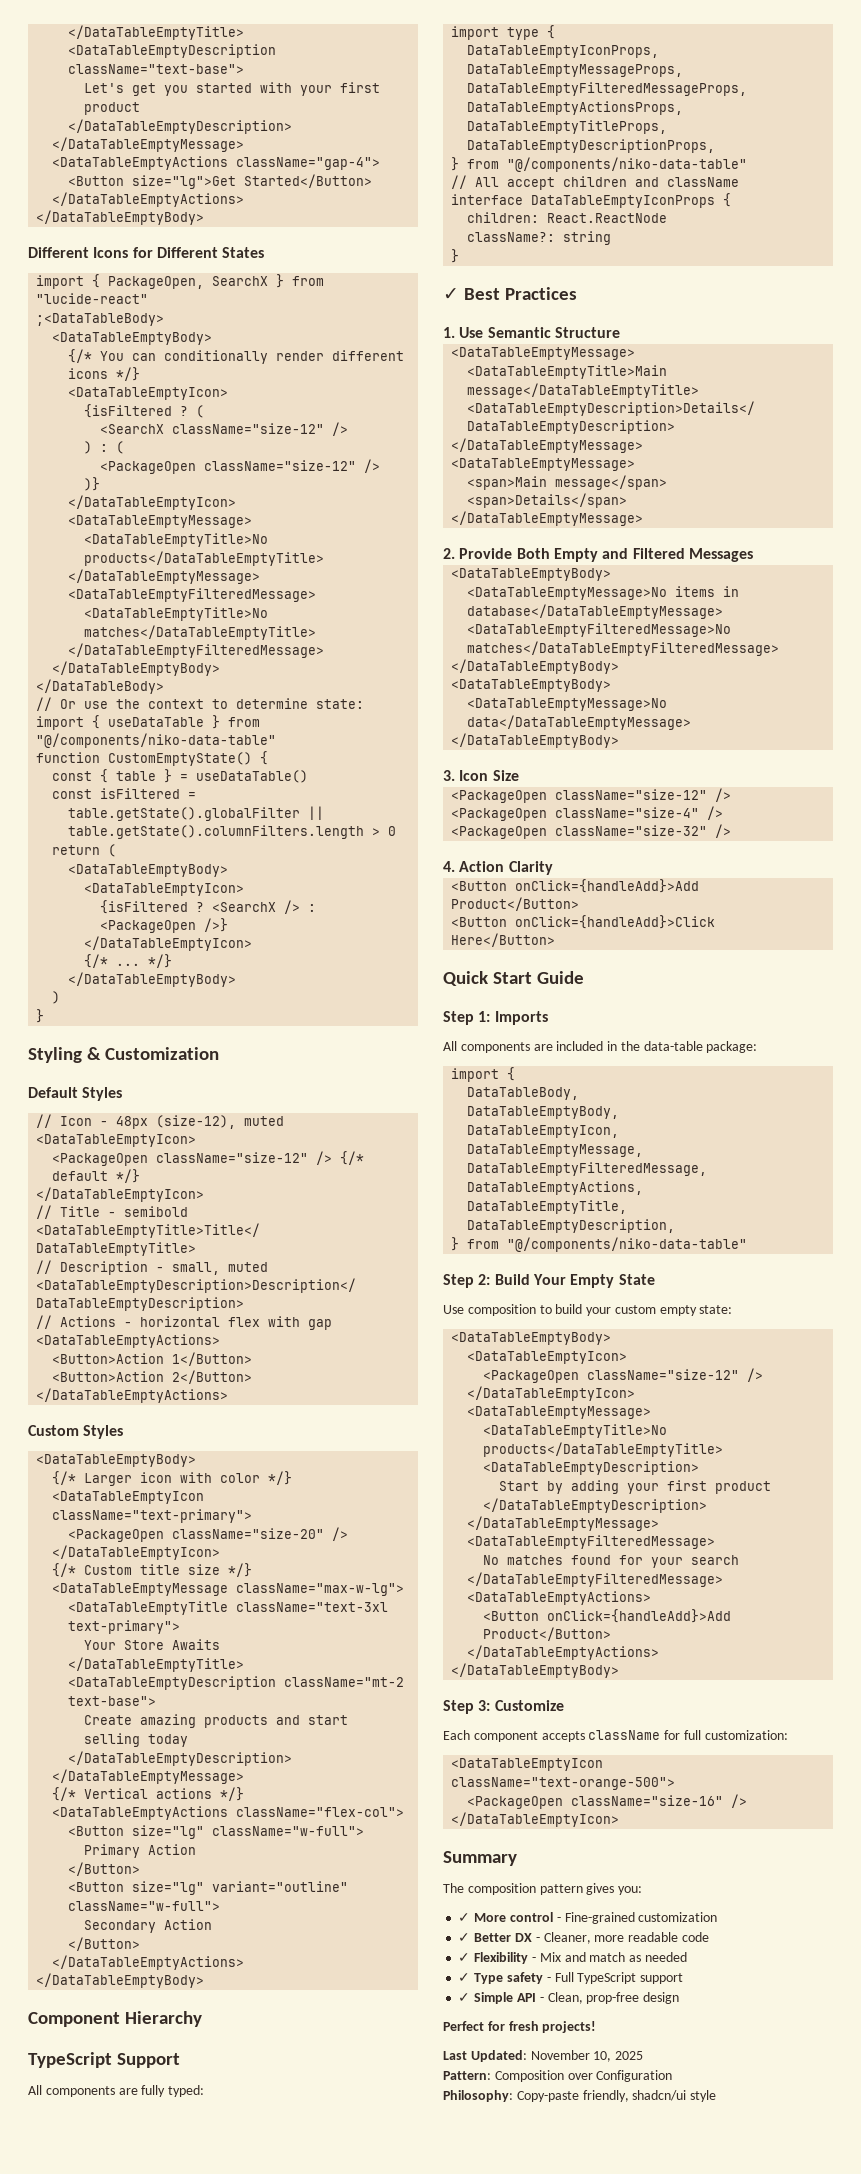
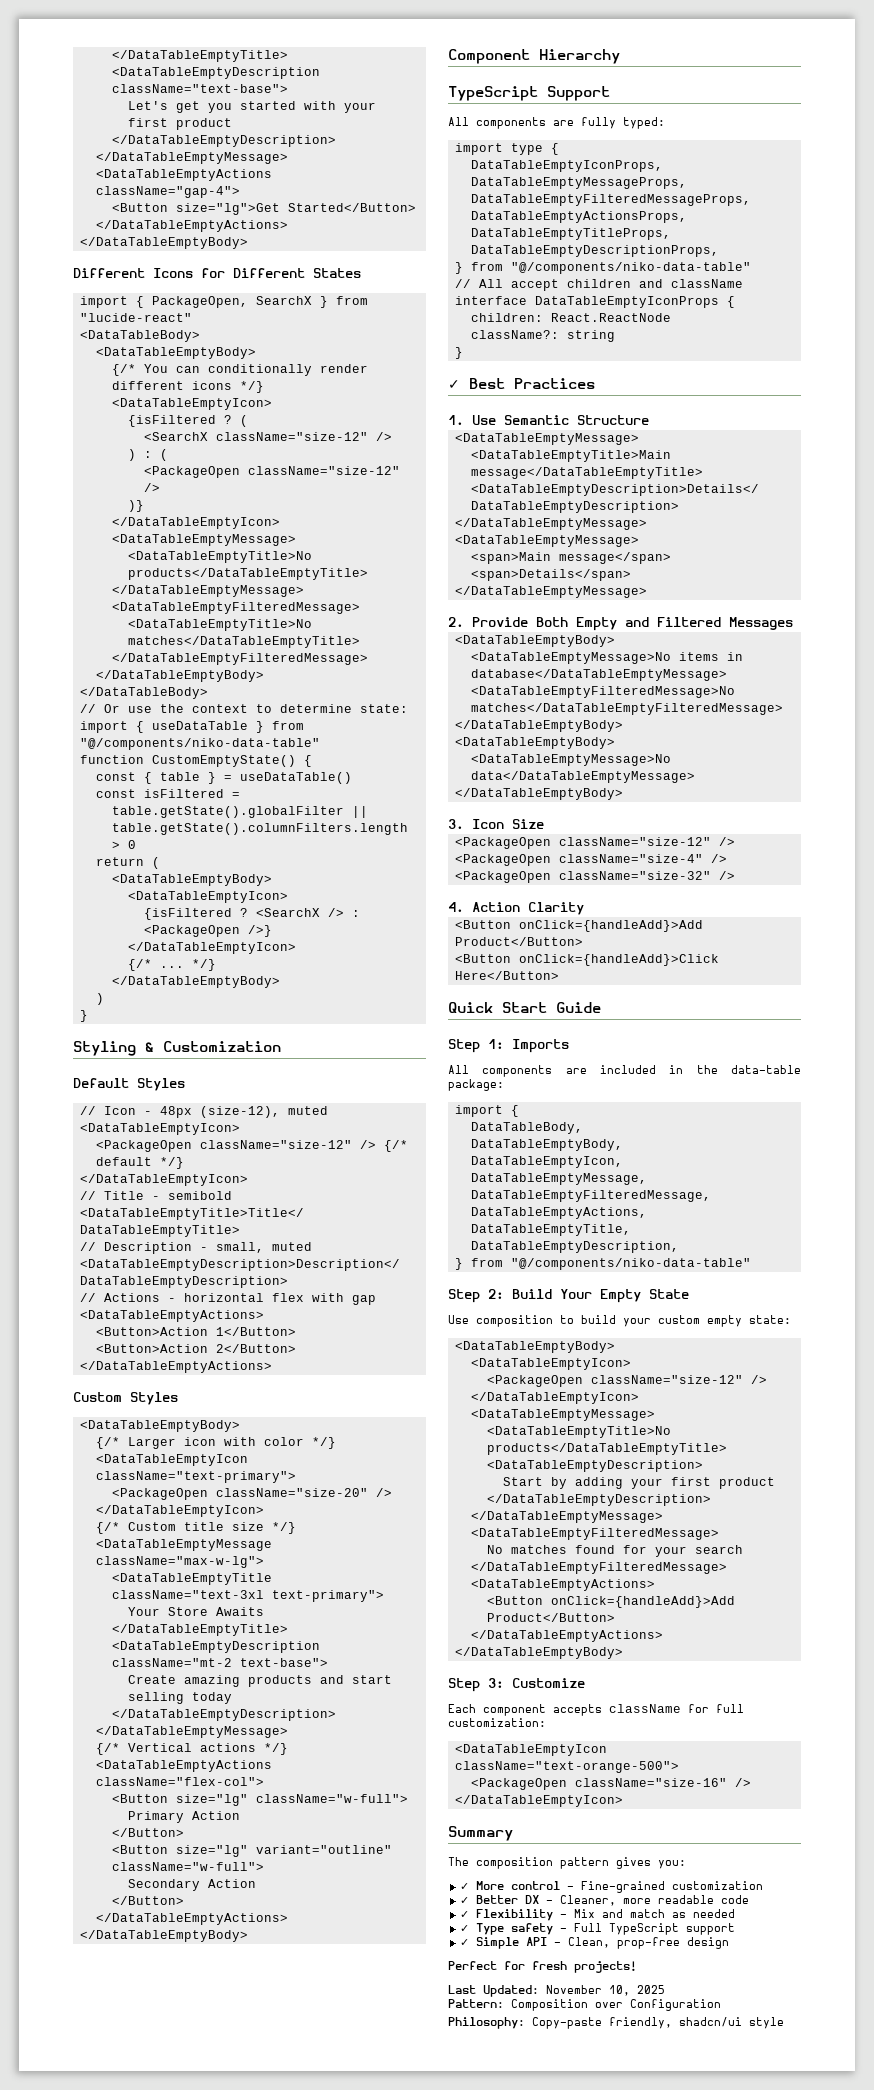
- ;<DataTableBody>
+ <DataTableBody>

